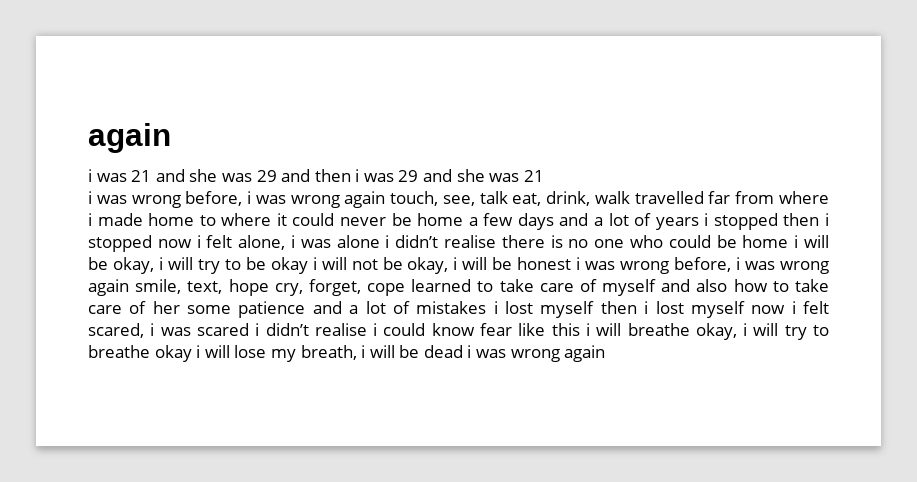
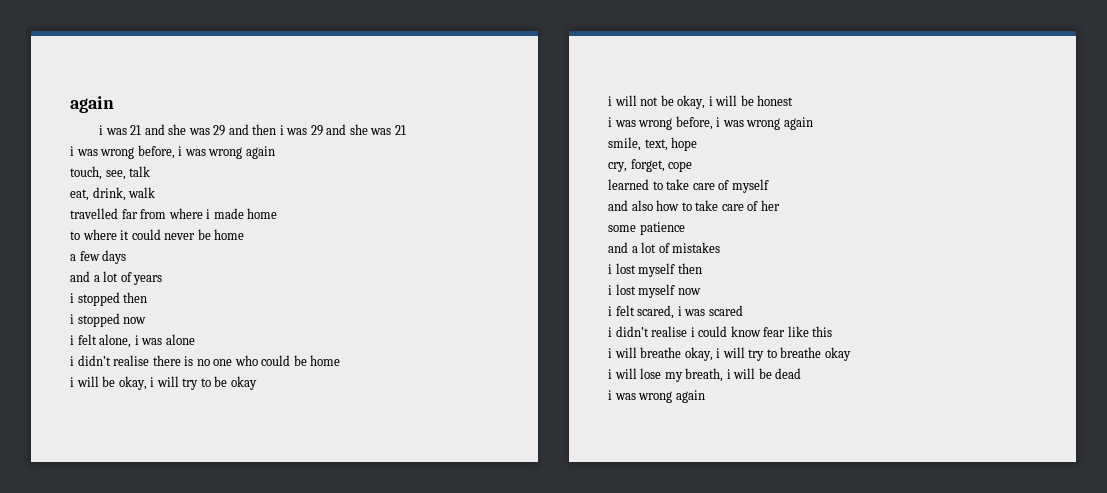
  i was 21 and she was 29 and then i was 29 and she was 21
- i was wrong before, i was wrong again touch, see, talk eat, drink, walk travelled far from where i made home to where it could never be home a few days and a lot of years i stopped then i stopped now i felt alone, i was alone i didn’t realise there is no one who could be home i will be okay, i will try to be okay i will not be okay, i will be honest i was wrong before, i was wrong again smile, text, hope cry, forget, cope learned to take care of myself and also how to take care of her some patience and a lot of mistakes i lost myself then i lost myself now i felt scared, i was scared i didn’t realise i could know fear like this i will breathe okay, i will try to breathe okay i will lose my breath, i will be dead i was wrong again
+ i was wrong before, i was wrong again
+ touch, see, talk
+ eat, drink, walk
+ travelled far from where i made home
+ to where it could never be home
+ a few days
+ and a lot of years
+ i stopped then
+ i stopped now
+ i felt alone, i was alone
+ i didn’t realise there is no one who could be home
+ i will be okay, i will try to be okay
+ i will not be okay, i will be honest
+ i was wrong before, i was wrong again
+ smile, text, hope
+ cry, forget, cope
+ learned to take care of myself
+ and also how to take care of her
+ some patience
+ and a lot of mistakes
+ i lost myself then
+ i lost myself now
+ i felt scared, i was scared
+ i didn’t realise i could know fear like this
+ i will breathe okay, i will try to breathe okay
+ i will lose my breath, i will be dead
+ i was wrong again

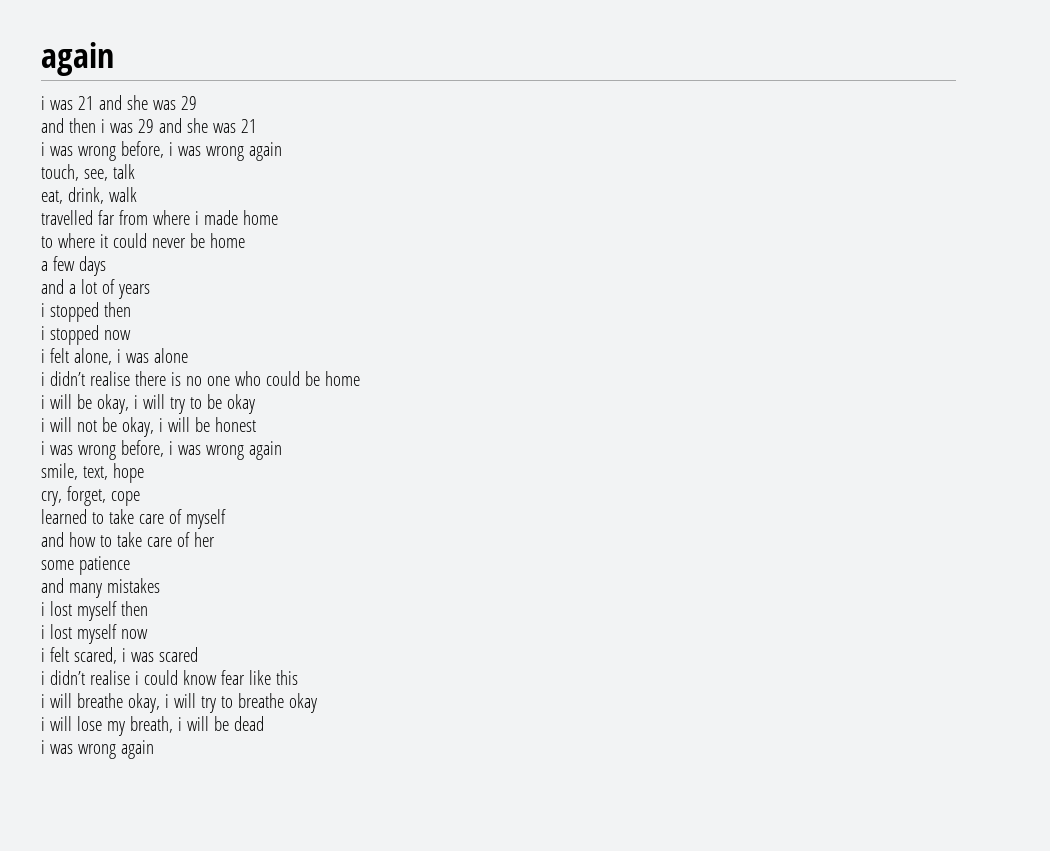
- i was 21 and she was 29 and then i was 29 and she was 21
+ i was 21 and she was 29
+ and then i was 29 and she was 21
- and also how to take care of her
+ and how to take care of her
- and a lot of mistakes
+ and many mistakes

